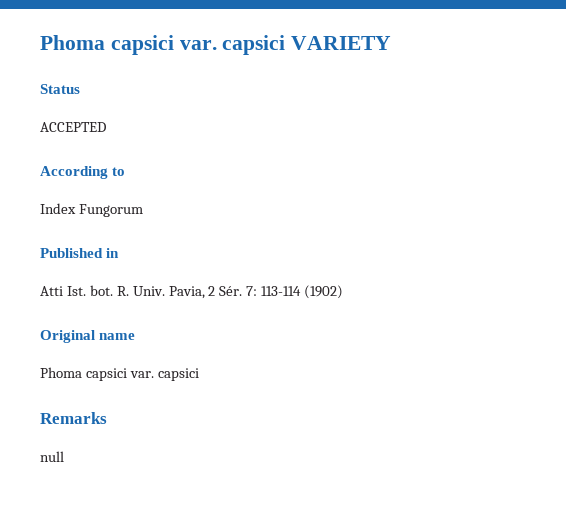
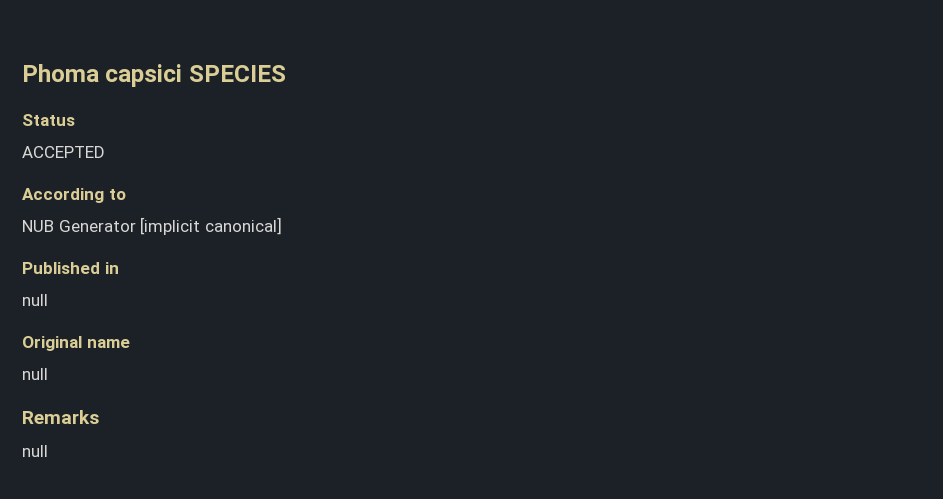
- Phoma capsici var. capsici VARIETY
+ Phoma capsici SPECIES
- Index Fungorum
+ NUB Generator [implicit canonical]
  Published in
- Atti Ist. bot. R. Univ. Pavia, 2 Sér. 7: 113-114 (1902)
+ null
  Original name
- Phoma capsici var. capsici
+ null

